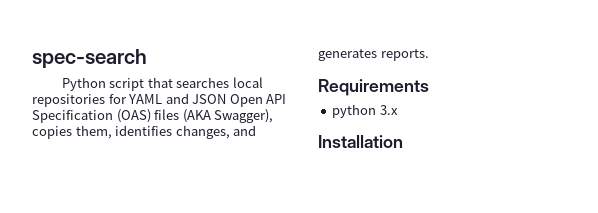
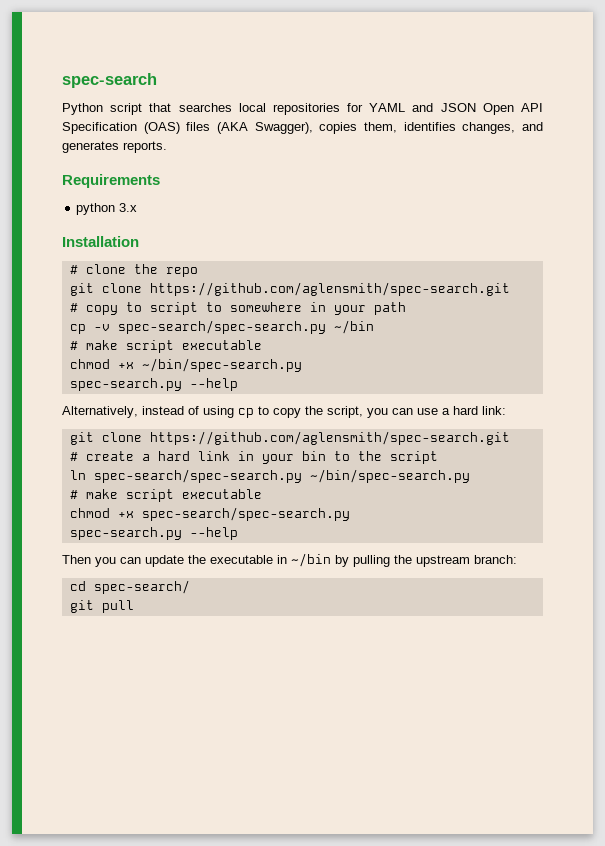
+ # clone the repo
+ git clone https://github.com/aglensmith/spec-search.git
+ # copy to script to somewhere in your path
+ cp -v spec-search/spec-search.py ~/bin
+ # make script executable
+ chmod +x ~/bin/spec-search.py
+ spec-search.py --help
+ Alternatively, instead of using cp to copy the script, you can use a hard link:
+ git clone https://github.com/aglensmith/spec-search.git
+ # create a hard link in your bin to the script
+ ln spec-search/spec-search.py ~/bin/spec-search.py
+ # make script executable
+ chmod +x spec-search/spec-search.py
+ spec-search.py --help
+ Then you can update the executable in ~/bin by pulling the upstream branch:
+ cd spec-search/
+ git pull

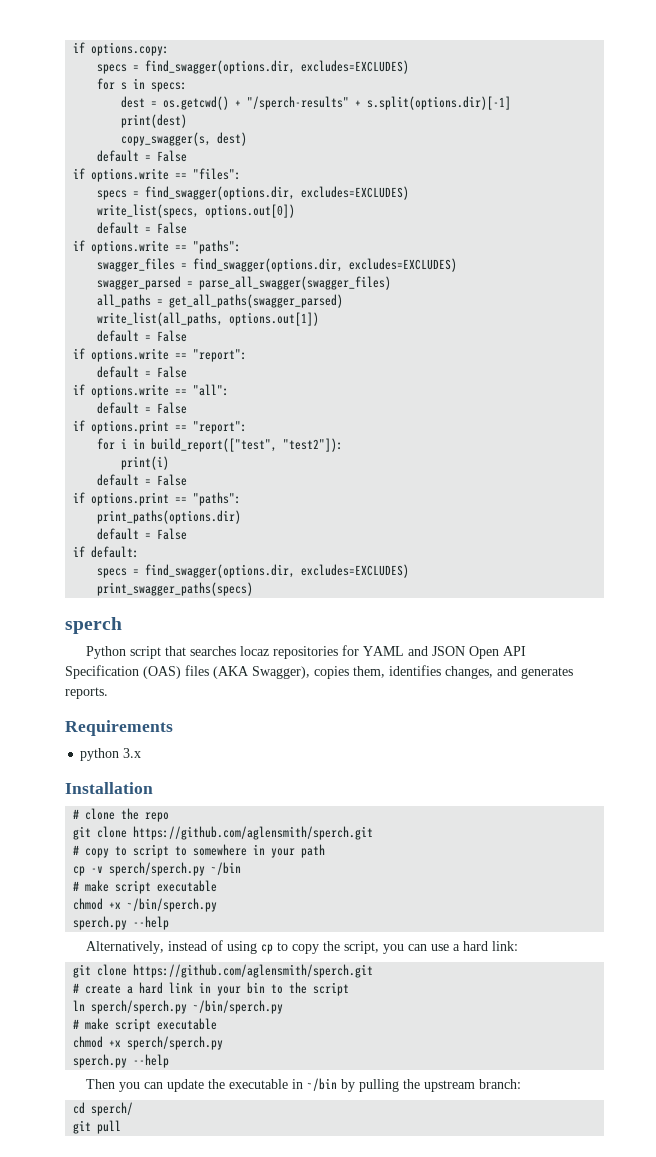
- spec-search
+ if options.copy:
+ specs = find_swagger(options.dir, excludes=EXCLUDES)
+ for s in specs:
+ dest = os.getcwd() + "/sperch-results" + s.split(options.dir)[-1]
+ print(dest)
+ copy_swagger(s, dest)
+ default = False
+ if options.write == "files":
+ specs = find_swagger(options.dir, excludes=EXCLUDES)
+ write_list(specs, options.out[0])
+ default = False
+ if options.write == "paths":
+ swagger_files = find_swagger(options.dir, excludes=EXCLUDES)
+ swagger_parsed = parse_all_swagger(swagger_files)
+ all_paths = get_all_paths(swagger_parsed)
+ write_list(all_paths, options.out[1])
+ default = False
+ if options.write == "report":
+ default = False
+ if options.write == "all":
+ default = False
+ if options.print == "report":
+ for i in build_report(["test", "test2"]):
+ print(i)
+ default = False
+ if options.print == "paths":
+ print_paths(options.dir)
+ default = False
+ if default:
+ specs = find_swagger(options.dir, excludes=EXCLUDES)
+ print_swagger_paths(specs)
+ sperch
- Python script that searches local repositories for YAML and JSON Open API Specification (OAS) files (AKA Swagger), copies them, identifies changes, and generates reports.
+ Python script that searches locaz repositories for YAML and JSON Open API Specification (OAS) files (AKA Swagger), copies them, identifies changes, and generates reports.
  # clone the repo
- git clone https://github.com/aglensmith/spec-search.git
+ git clone https://github.com/aglensmith/sperch.git
- cp -v spec-search/spec-search.py ~/bin
+ cp -v sperch/sperch.py ~/bin
- chmod +x ~/bin/spec-search.py
- spec-search.py --help
+ chmod +x ~/bin/sperch.py
+ sperch.py --help
  Alternatively, instead of using cp to copy the script, you can use a hard link:
- git clone https://github.com/aglensmith/spec-search.git
+ git clone https://github.com/aglensmith/sperch.git
- ln spec-search/spec-search.py ~/bin/spec-search.py
+ ln sperch/sperch.py ~/bin/sperch.py
  # make script executable
- chmod +x spec-search/spec-search.py
- spec-search.py --help
+ chmod +x sperch/sperch.py
+ sperch.py --help
- cd spec-search/
+ cd sperch/

